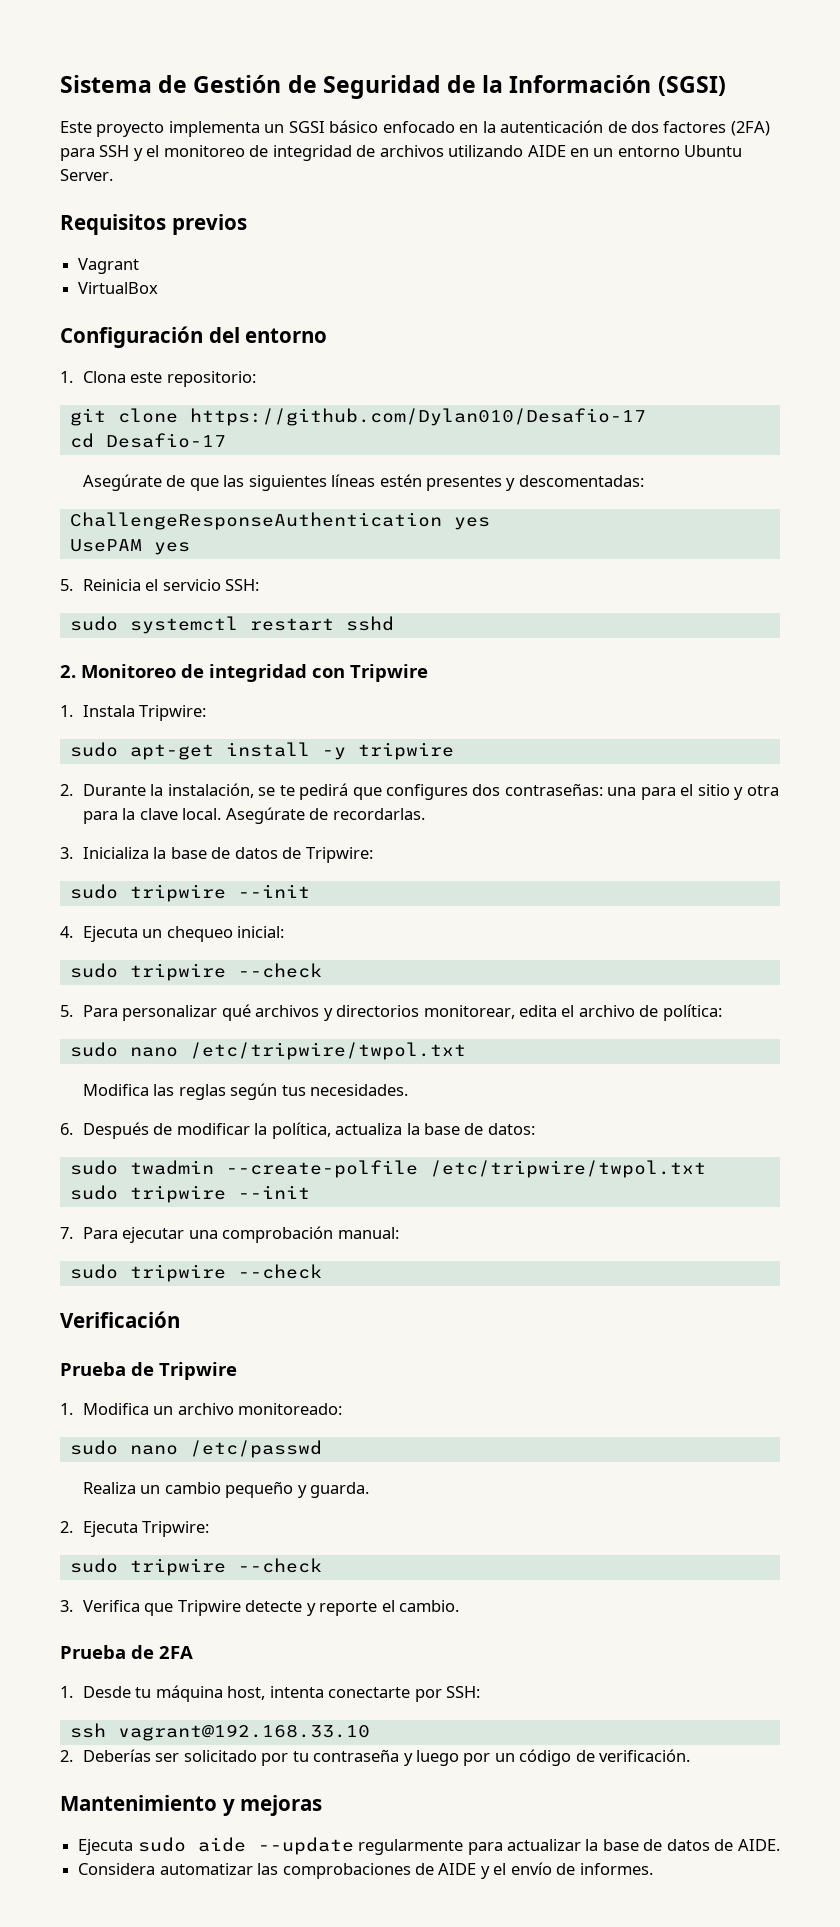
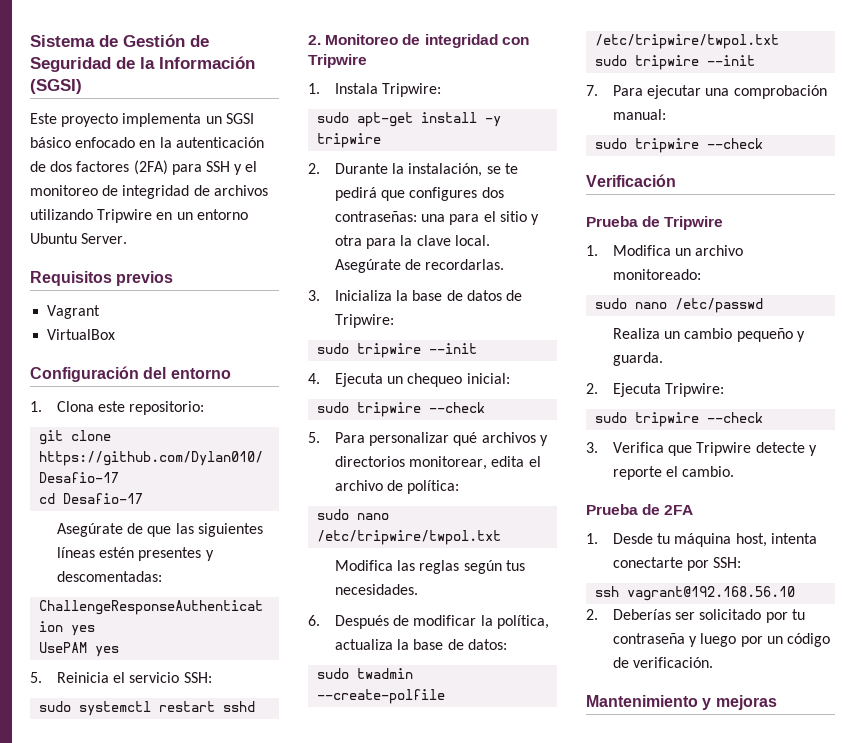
- Este proyecto implementa un SGSI básico enfocado en la autenticación de dos factores (2FA) para SSH y el monitoreo de integridad de archivos utilizando AIDE en un entorno Ubuntu Server.
+ Este proyecto implementa un SGSI básico enfocado en la autenticación de dos factores (2FA) para SSH y el monitoreo de integridad de archivos utilizando Tripwire en un entorno Ubuntu Server.
- ssh vagrant@192.168.33.10
+ ssh vagrant@192.168.56.10
- Ejecuta sudo aide --update regularmente para actualizar la base de datos de AIDE.
- Considera automatizar las comprobaciones de AIDE y el envío de informes.

